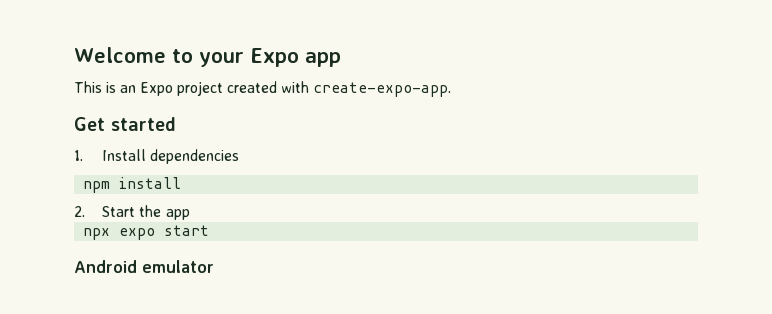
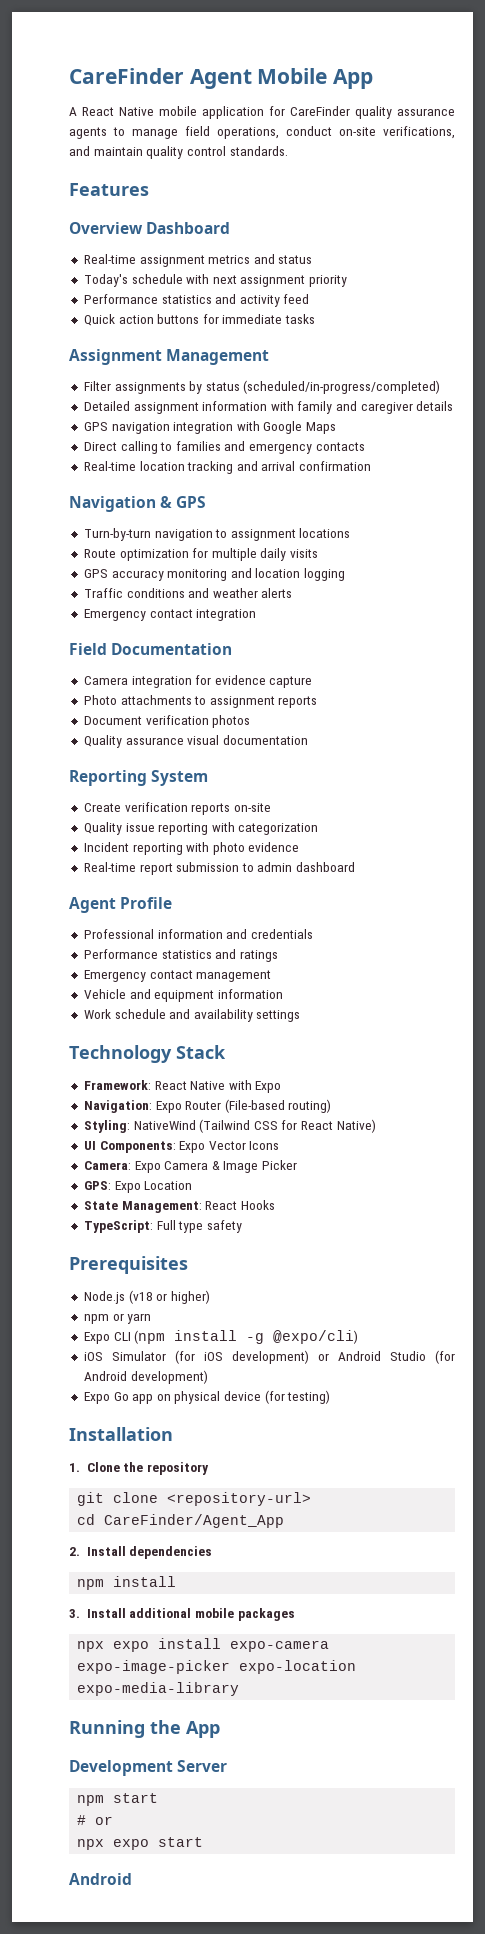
- Welcome to your Expo app
- This is an Expo project created with create-expo-app.
- Get started
- 1. Install dependencies
+ CareFinder Agent Mobile App
+ A React Native mobile application for CareFinder quality assurance agents to manage field operations, conduct on-site verifications, and maintain quality control standards.
+ Features
+ Overview Dashboard
+ Real-time assignment metrics and status
+ Today's schedule with next assignment priority
+ Performance statistics and activity feed
+ Quick action buttons for immediate tasks
+ Assignment Management
+ Filter assignments by status (scheduled/in-progress/completed)
+ Detailed assignment information with family and caregiver details
+ GPS navigation integration with Google Maps
+ Direct calling to families and emergency contacts
+ Real-time location tracking and arrival confirmation
+ Navigation & GPS
+ Turn-by-turn navigation to assignment locations
+ Route optimization for multiple daily visits
+ GPS accuracy monitoring and location logging
+ Traffic conditions and weather alerts
+ Emergency contact integration
+ Field Documentation
+ Camera integration for evidence capture
+ Photo attachments to assignment reports
+ Document verification photos
+ Quality assurance visual documentation
+ Reporting System
+ Create verification reports on-site
+ Quality issue reporting with categorization
+ Incident reporting with photo evidence
+ Real-time report submission to admin dashboard
+ Agent Profile
+ Professional information and credentials
+ Performance statistics and ratings
+ Emergency contact management
+ Vehicle and equipment information
+ Work schedule and availability settings
+ Technology Stack
+ Framework: React Native with Expo
+ Navigation: Expo Router (File-based routing)
+ Styling: NativeWind (Tailwind CSS for React Native)
+ UI Components: Expo Vector Icons
+ Camera: Expo Camera & Image Picker
+ GPS: Expo Location
+ State Management: React Hooks
+ TypeScript: Full type safety
+ Prerequisites
+ Node.js (v18 or higher)
+ npm or yarn
+ Expo CLI (npm install -g @expo/cli)
+ iOS Simulator (for iOS development) or Android Studio (for Android development)
+ Expo Go app on physical device (for testing)
+ Installation
+ 1. Clone the repository
+ git clone <repository-url>
+ cd CareFinder/Agent_App
+ 2. Install dependencies
  npm install
- 2. Start the app
+ 3. Install additional mobile packages
+ npx expo install expo-camera expo-image-picker expo-location expo-media-library
+ Running the App
+ Development Server
+ npm start
+ # or
  npx expo start
- Android emulator
+ Android

